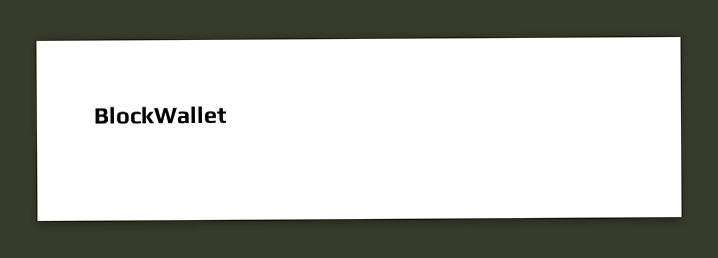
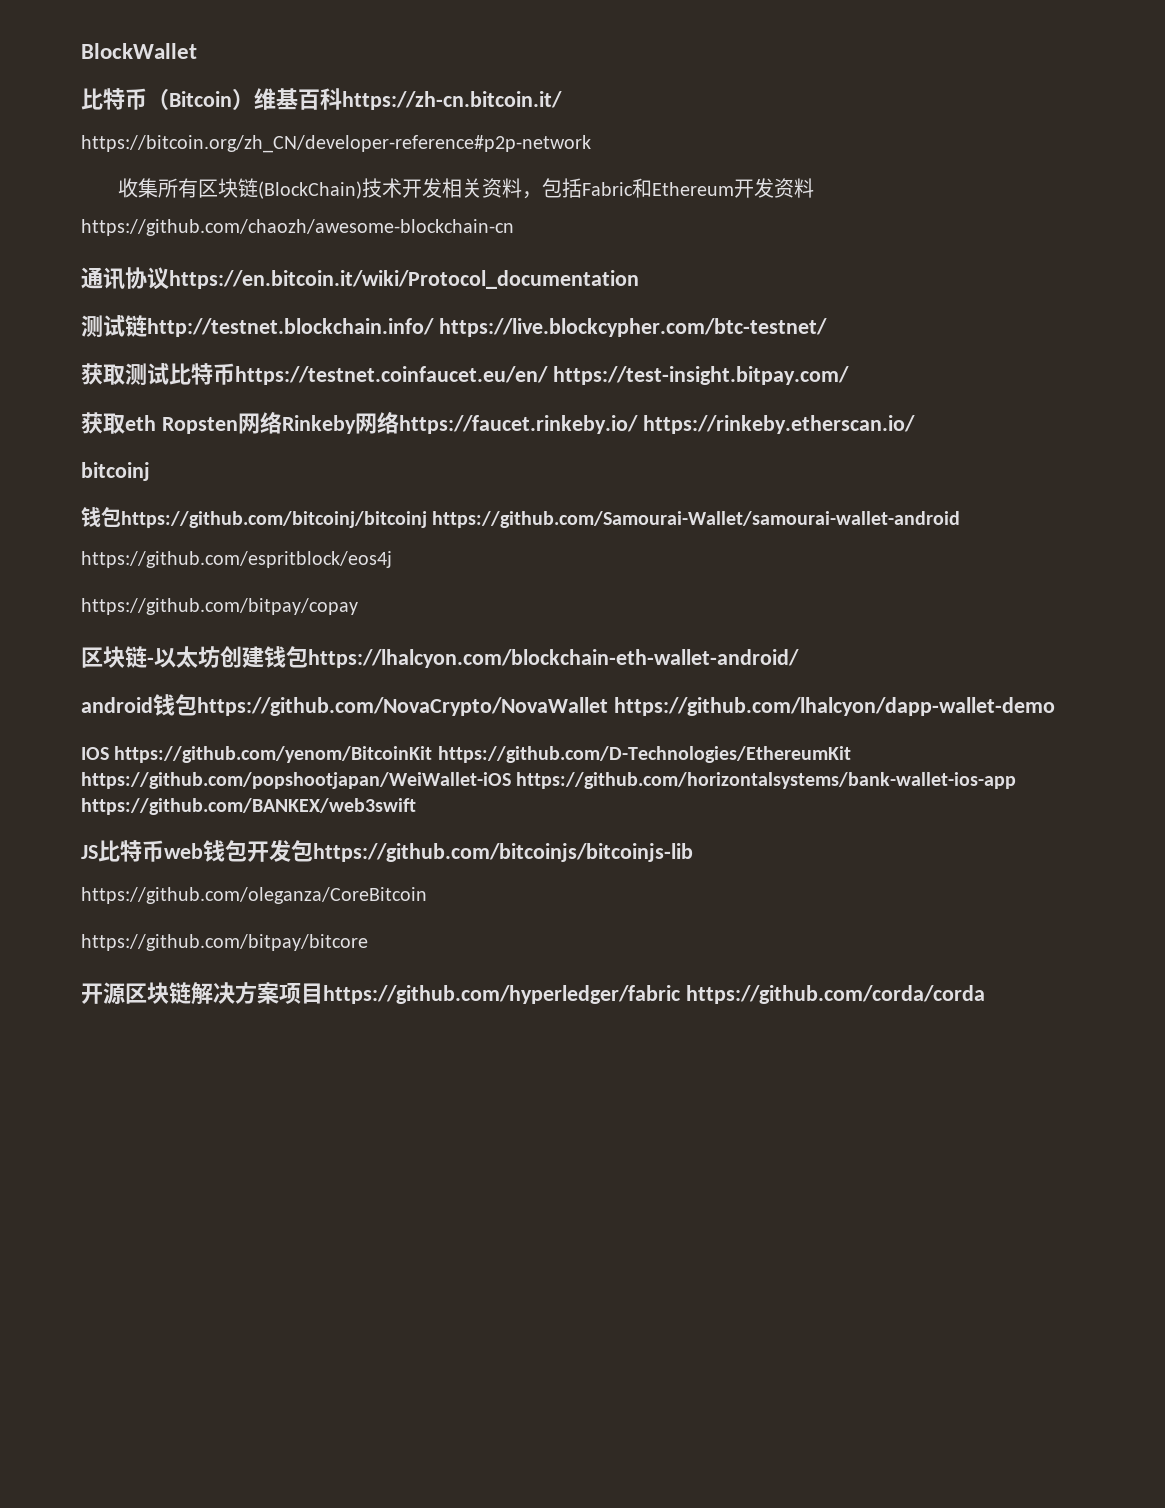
+ 比特币（Bitcoin）维基百科https://zh-cn.bitcoin.it/
+ https://bitcoin.org/zh_CN/developer-reference#p2p-network
+ 收集所有区块链(BlockChain)技术开发相关资料，包括Fabric和Ethereum开发资料https://github.com/chaozh/awesome-blockchain-cn
+ 通讯协议https://en.bitcoin.it/wiki/Protocol_documentation
+ 测试链http://testnet.blockchain.info/ https://live.blockcypher.com/btc-testnet/
+ 获取测试比特币https://testnet.coinfaucet.eu/en/ https://test-insight.bitpay.com/
+ 获取eth Ropsten网络Rinkeby网络https://faucet.rinkeby.io/ https://rinkeby.etherscan.io/
+ bitcoinj
+ 钱包https://github.com/bitcoinj/bitcoinj https://github.com/Samourai-Wallet/samourai-wallet-android
+ https://github.com/espritblock/eos4j
+ https://github.com/bitpay/copay
+ 区块链-以太坊创建钱包https://lhalcyon.com/blockchain-eth-wallet-android/
+ android钱包https://github.com/NovaCrypto/NovaWallet https://github.com/lhalcyon/dapp-wallet-demo
+ IOS https://github.com/yenom/BitcoinKit https://github.com/D-Technologies/EthereumKit https://github.com/popshootjapan/WeiWallet-iOS https://github.com/horizontalsystems/bank-wallet-ios-app https://github.com/BANKEX/web3swift
+ JS比特币web钱包开发包https://github.com/bitcoinjs/bitcoinjs-lib
+ https://github.com/oleganza/CoreBitcoin
+ https://github.com/bitpay/bitcore
+ 开源区块链解决方案项目https://github.com/hyperledger/fabric https://github.com/corda/corda

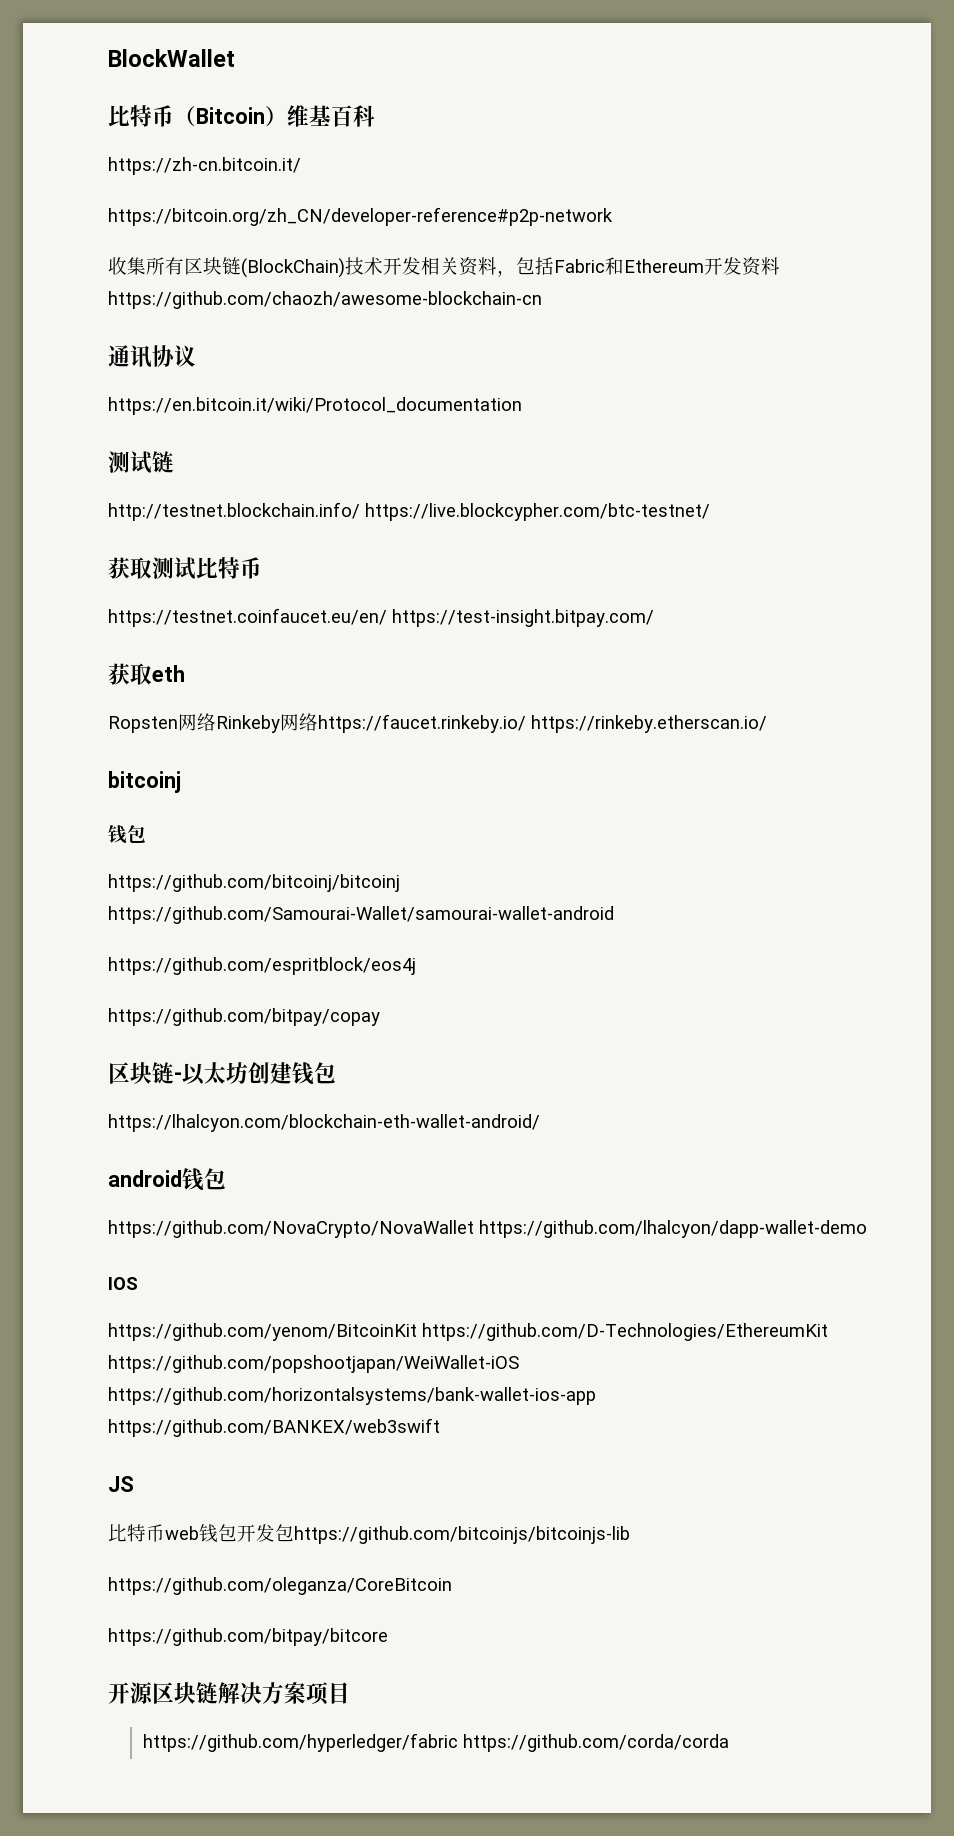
- 比特币（Bitcoin）维基百科https://zh-cn.bitcoin.it/
+ 比特币（Bitcoin）维基百科
+ https://zh-cn.bitcoin.it/
- 通讯协议https://en.bitcoin.it/wiki/Protocol_documentation
+ 通讯协议
+ https://en.bitcoin.it/wiki/Protocol_documentation
- 测试链http://testnet.blockchain.info/ https://live.blockcypher.com/btc-testnet/
+ 测试链
+ http://testnet.blockchain.info/ https://live.blockcypher.com/btc-testnet/
- 获取测试比特币https://testnet.coinfaucet.eu/en/ https://test-insight.bitpay.com/
+ 获取测试比特币
+ https://testnet.coinfaucet.eu/en/ https://test-insight.bitpay.com/
- 获取eth Ropsten网络Rinkeby网络https://faucet.rinkeby.io/ https://rinkeby.etherscan.io/
+ 获取eth
+ Ropsten网络Rinkeby网络https://faucet.rinkeby.io/ https://rinkeby.etherscan.io/
  bitcoinj
- 钱包https://github.com/bitcoinj/bitcoinj https://github.com/Samourai-Wallet/samourai-wallet-android
+ 钱包
+ https://github.com/bitcoinj/bitcoinj https://github.com/Samourai-Wallet/samourai-wallet-android
- 区块链-以太坊创建钱包https://lhalcyon.com/blockchain-eth-wallet-android/
+ 区块链-以太坊创建钱包
+ https://lhalcyon.com/blockchain-eth-wallet-android/
- android钱包https://github.com/NovaCrypto/NovaWallet https://github.com/lhalcyon/dapp-wallet-demo
+ android钱包
+ https://github.com/NovaCrypto/NovaWallet https://github.com/lhalcyon/dapp-wallet-demo
- IOS https://github.com/yenom/BitcoinKit https://github.com/D-Technologies/EthereumKit https://github.com/popshootjapan/WeiWallet-iOS https://github.com/horizontalsystems/bank-wallet-ios-app https://github.com/BANKEX/web3swift
+ IOS
+ https://github.com/yenom/BitcoinKit https://github.com/D-Technologies/EthereumKit https://github.com/popshootjapan/WeiWallet-iOS https://github.com/horizontalsystems/bank-wallet-ios-app https://github.com/BANKEX/web3swift
- JS比特币web钱包开发包https://github.com/bitcoinjs/bitcoinjs-lib
+ JS
+ 比特币web钱包开发包https://github.com/bitcoinjs/bitcoinjs-lib
- 开源区块链解决方案项目https://github.com/hyperledger/fabric https://github.com/corda/corda
+ 开源区块链解决方案项目
+ https://github.com/hyperledger/fabric https://github.com/corda/corda

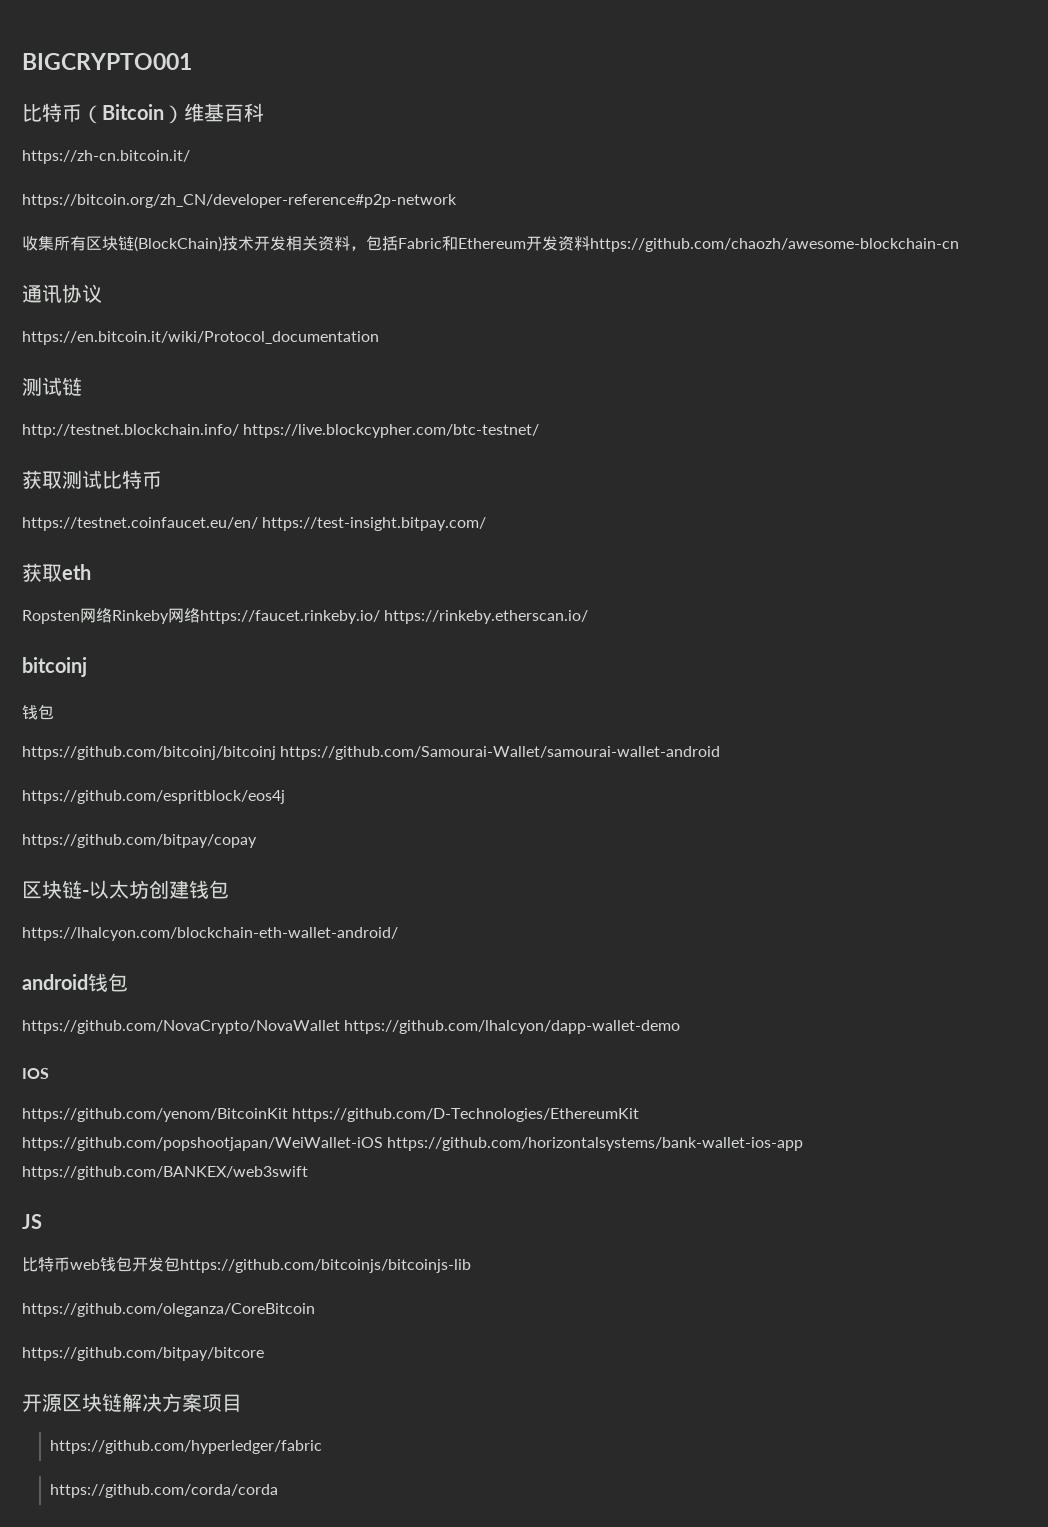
- BlockWallet
+ BIGCRYPTO001
- https://github.com/hyperledger/fabric https://github.com/corda/corda
+ https://github.com/hyperledger/fabric
+ https://github.com/corda/corda

